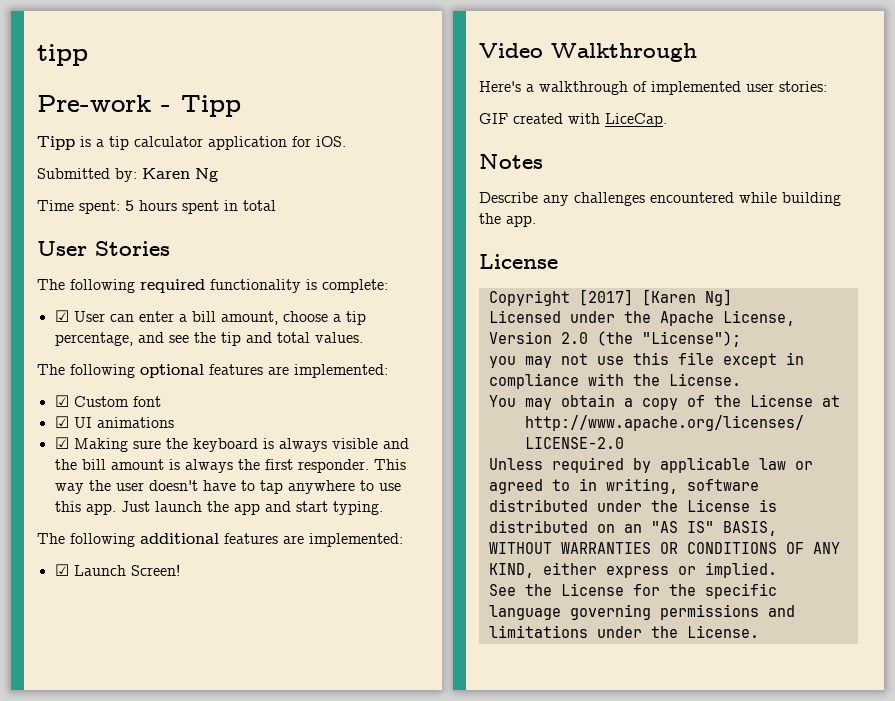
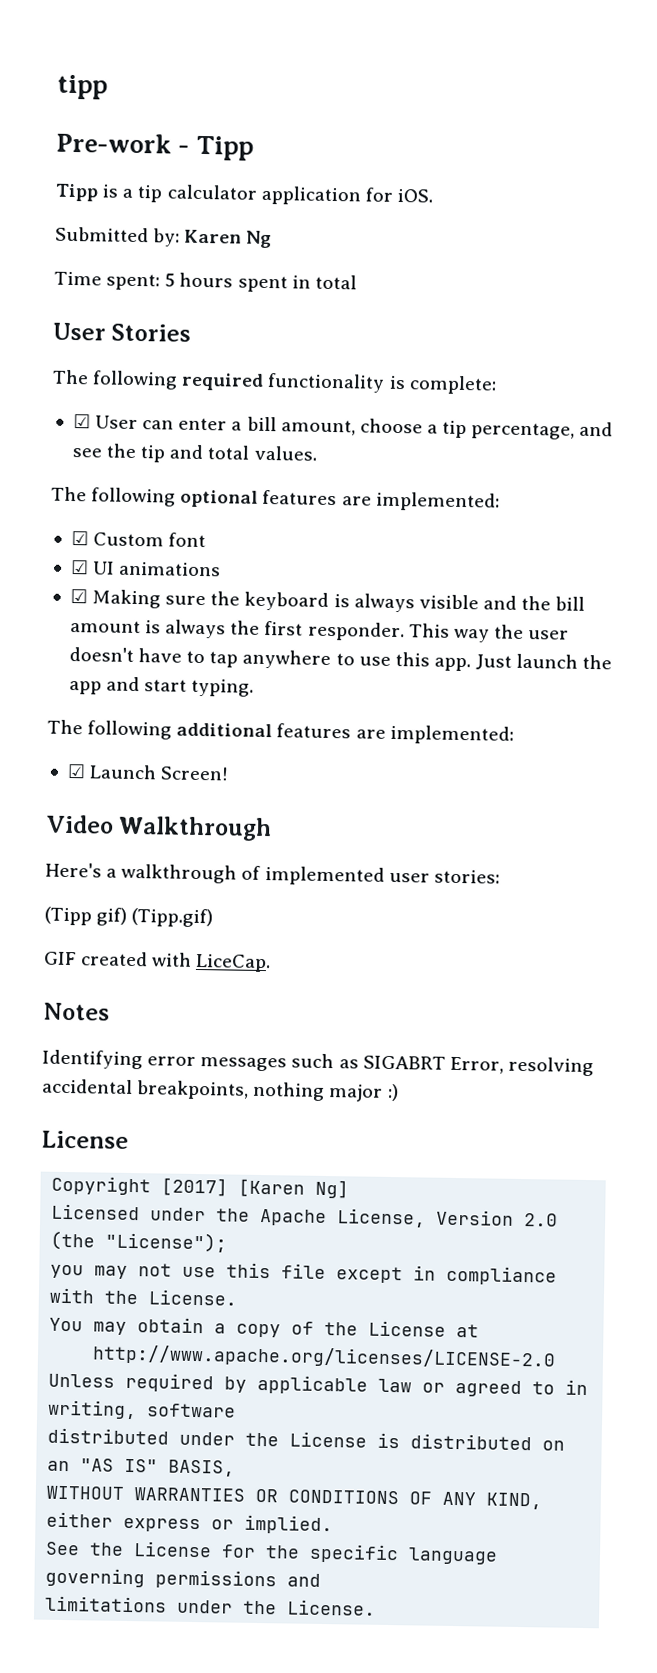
+ (Tipp gif) (Tipp.gif)
- Describe any challenges encountered while building the app.
+ Identifying error messages such as SIGABRT Error, resolving accidental breakpoints, nothing major :)

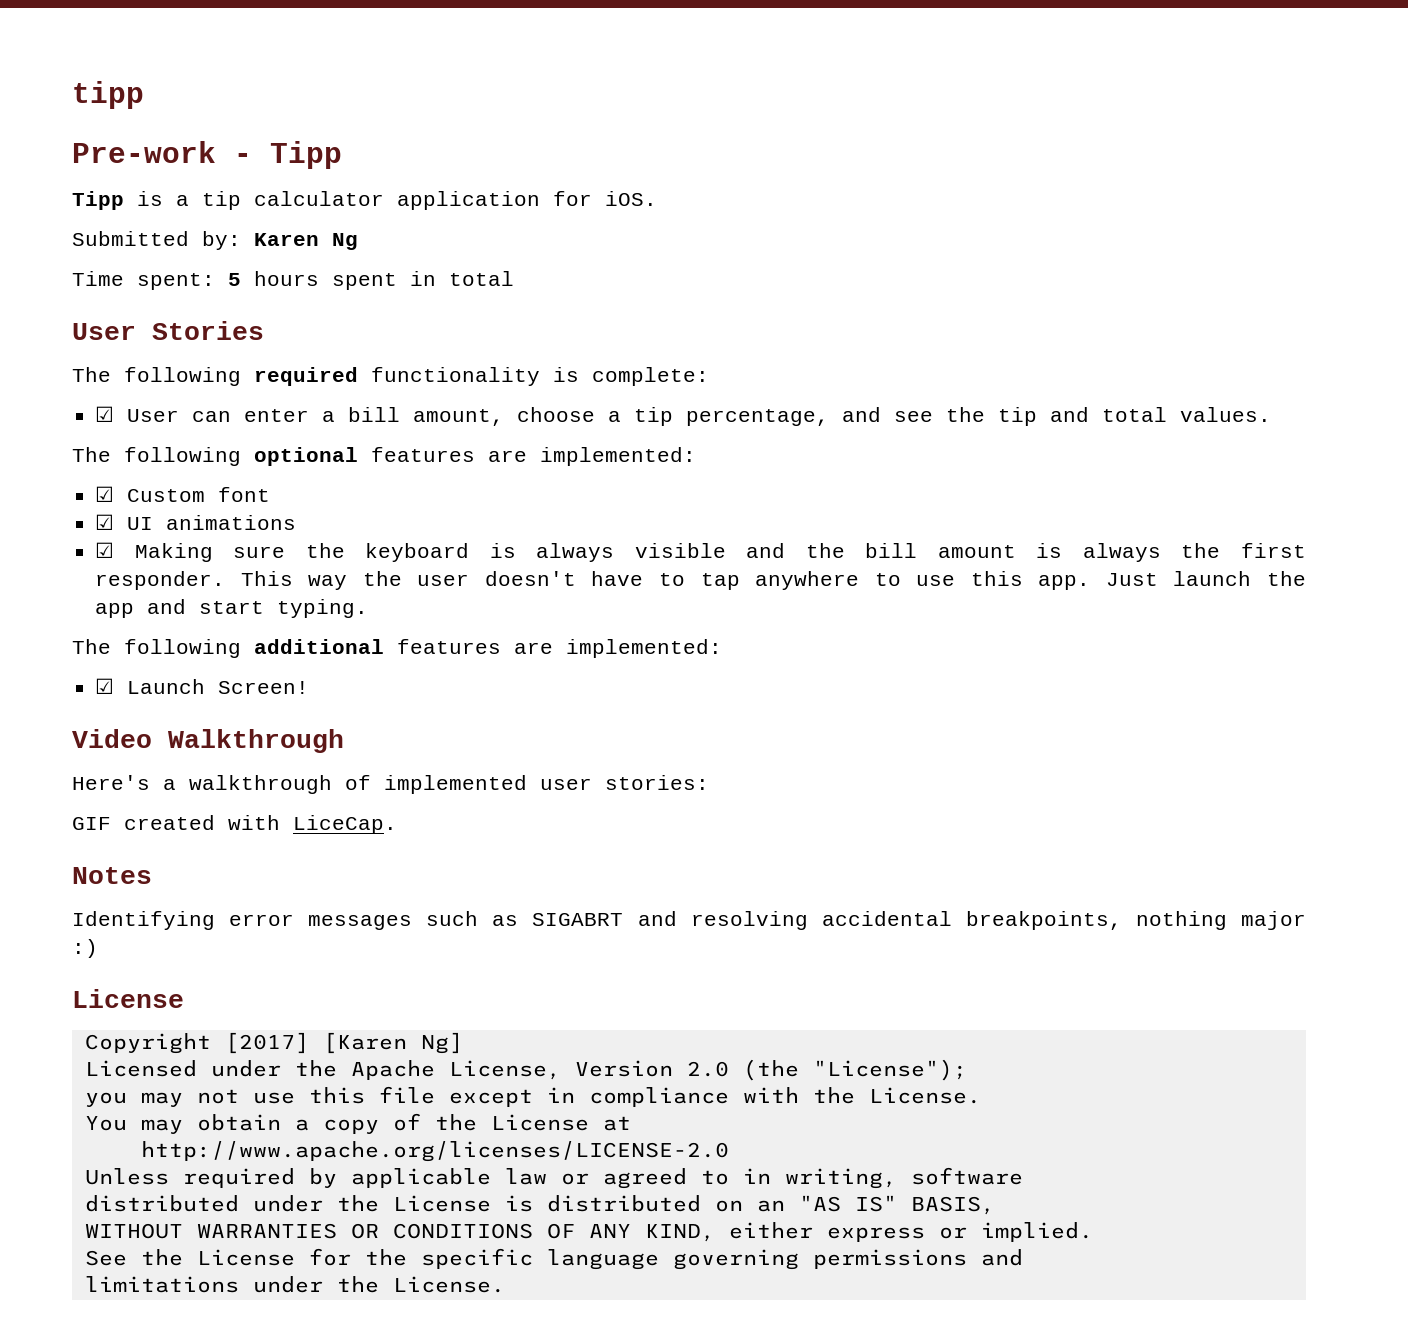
- (Tipp gif) (Tipp.gif)
- Identifying error messages such as SIGABRT Error, resolving accidental breakpoints, nothing major :)
+ Identifying error messages such as SIGABRT and resolving accidental breakpoints, nothing major :)

